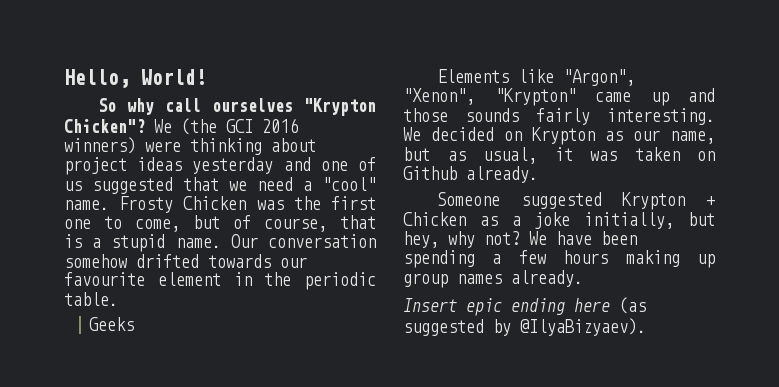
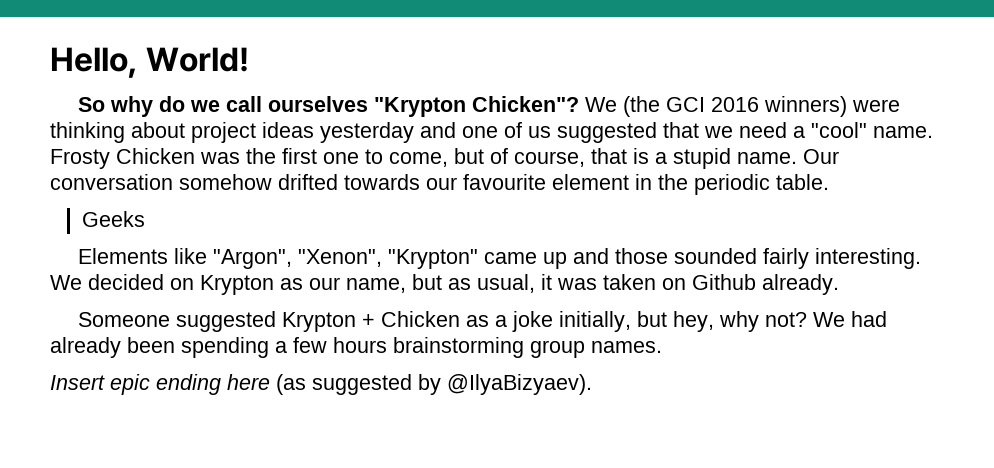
- So why call ourselves "Krypton Chicken"?
+ So why do we call ourselves "Krypton Chicken"?
- Elements like "Argon", "Xenon", "Krypton" came up and those sounds fairly interesting.
+ Elements like "Argon", "Xenon", "Krypton" came up and those sounded fairly interesting.
- We have been spending a few hours making up group names already.
+ We had already been spending a few hours brainstorming group names.

